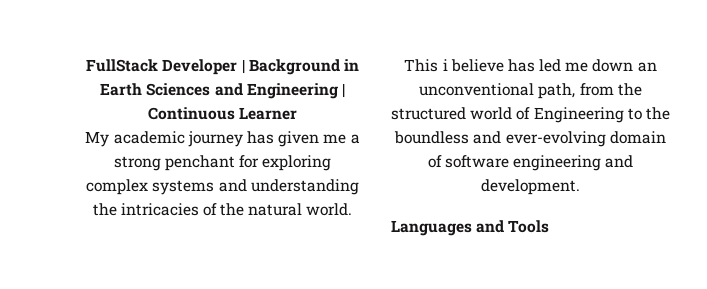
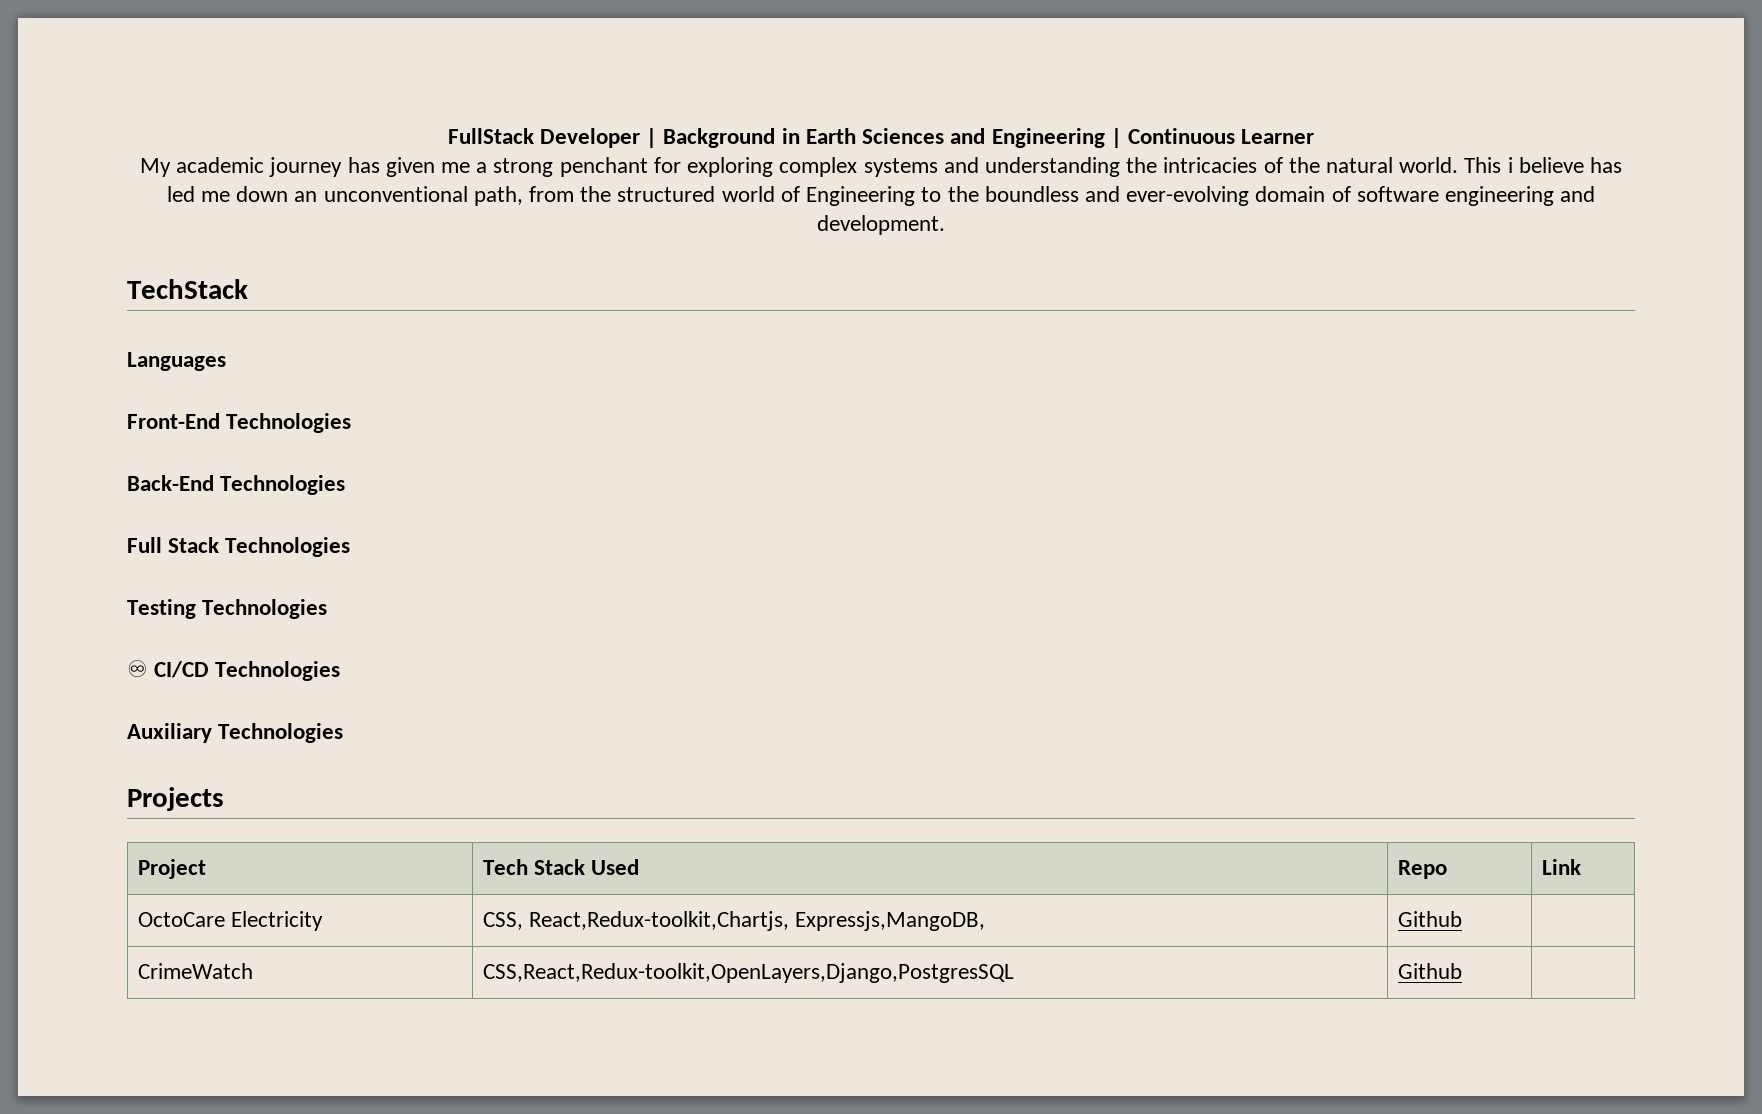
+ TechStack
- Languages and Tools
+ Languages
+ Front-End Technologies
+ Back-End Technologies
+ Full Stack Technologies
+ Testing Technologies
+ ♾ CI/CD Technologies
+ Auxiliary Technologies
+ Projects
+ Project | Tech Stack Used | Repo | Link
+ OctoCare Electricity | CSS, React,Redux-toolkit,Chartjs, Expressjs,MangoDB, | Github |
+ CrimeWatch | CSS,React,Redux-toolkit,OpenLayers,Django,PostgresSQL | Github |

